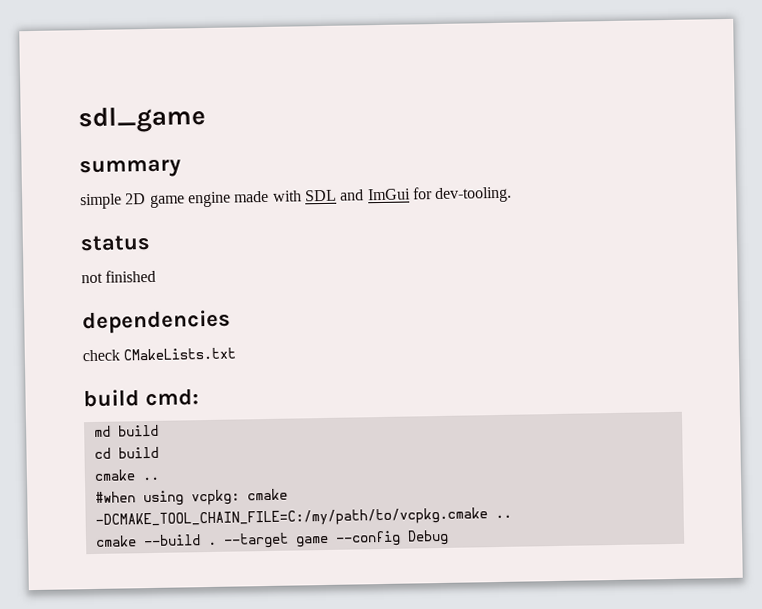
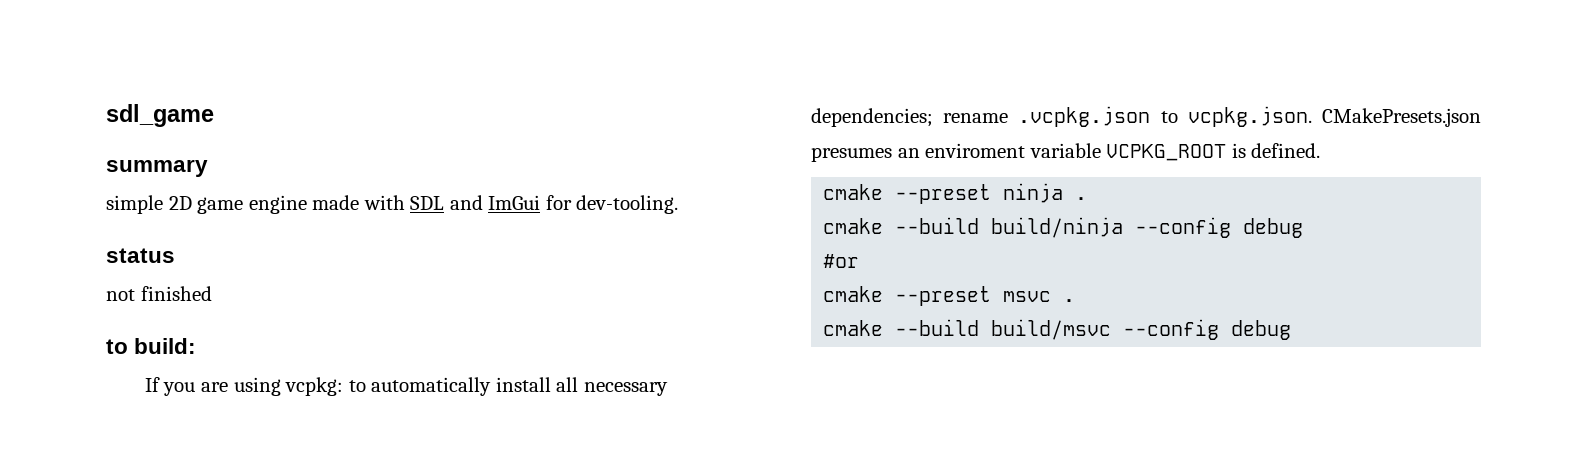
- dependencies
- check CMakeLists.txt
- build cmd:
- md build
- cd build
- cmake ..
- #when using vcpkg: cmake -DCMAKE_TOOL_CHAIN_FILE=C:/my/path/to/vcpkg.cmake ..
- cmake --build . --target game --config Debug
+ to build:
+ If you are using vcpkg: to automatically install all necessary dependencies; rename .vcpkg.json to vcpkg.json. CMakePresets.json presumes an enviroment variable VCPKG_ROOT is defined.
+ cmake --preset ninja .
+ cmake --build build/ninja --config debug
+ #or
+ cmake --preset msvc .
+ cmake --build build/msvc --config debug

